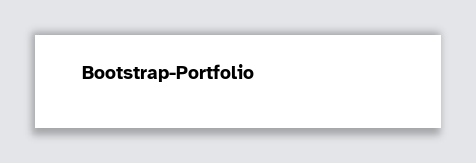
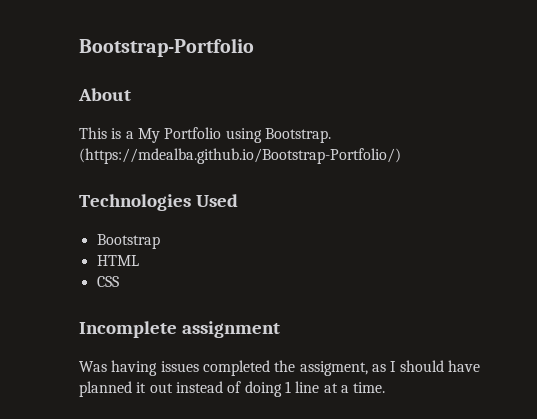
+ About
+ This is a My Portfolio using Bootstrap. (https://mdealba.github.io/Bootstrap-Portfolio/)
+ Technologies Used
+ Bootstrap
+ HTML
+ CSS
+ Incomplete assignment
+ Was having issues completed the assigment, as I should have planned it out instead of doing 1 line at a time.

